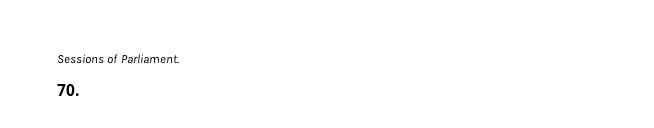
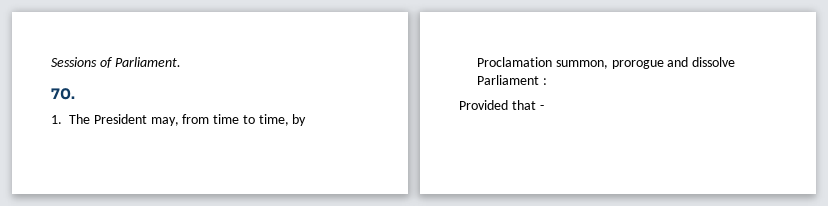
+ 1. The President may, from time to time, by Proclamation summon, prorogue and dissolve Parliament :
+ Provided that -

